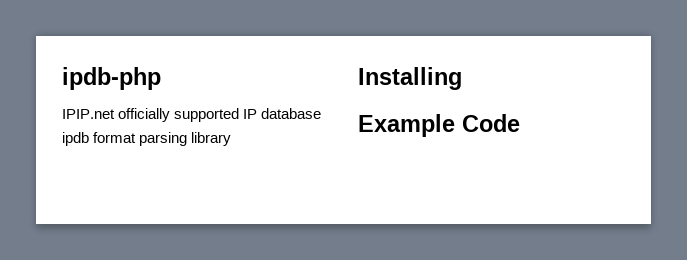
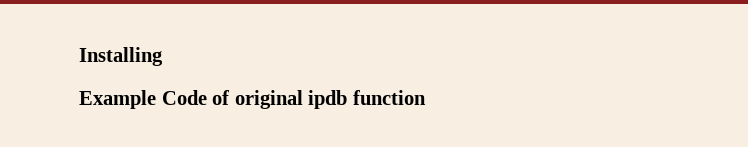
- ipdb-php
- IPIP.net officially supported IP database ipdb format parsing library
- Example Code
+ Example Code of original ipdb function

